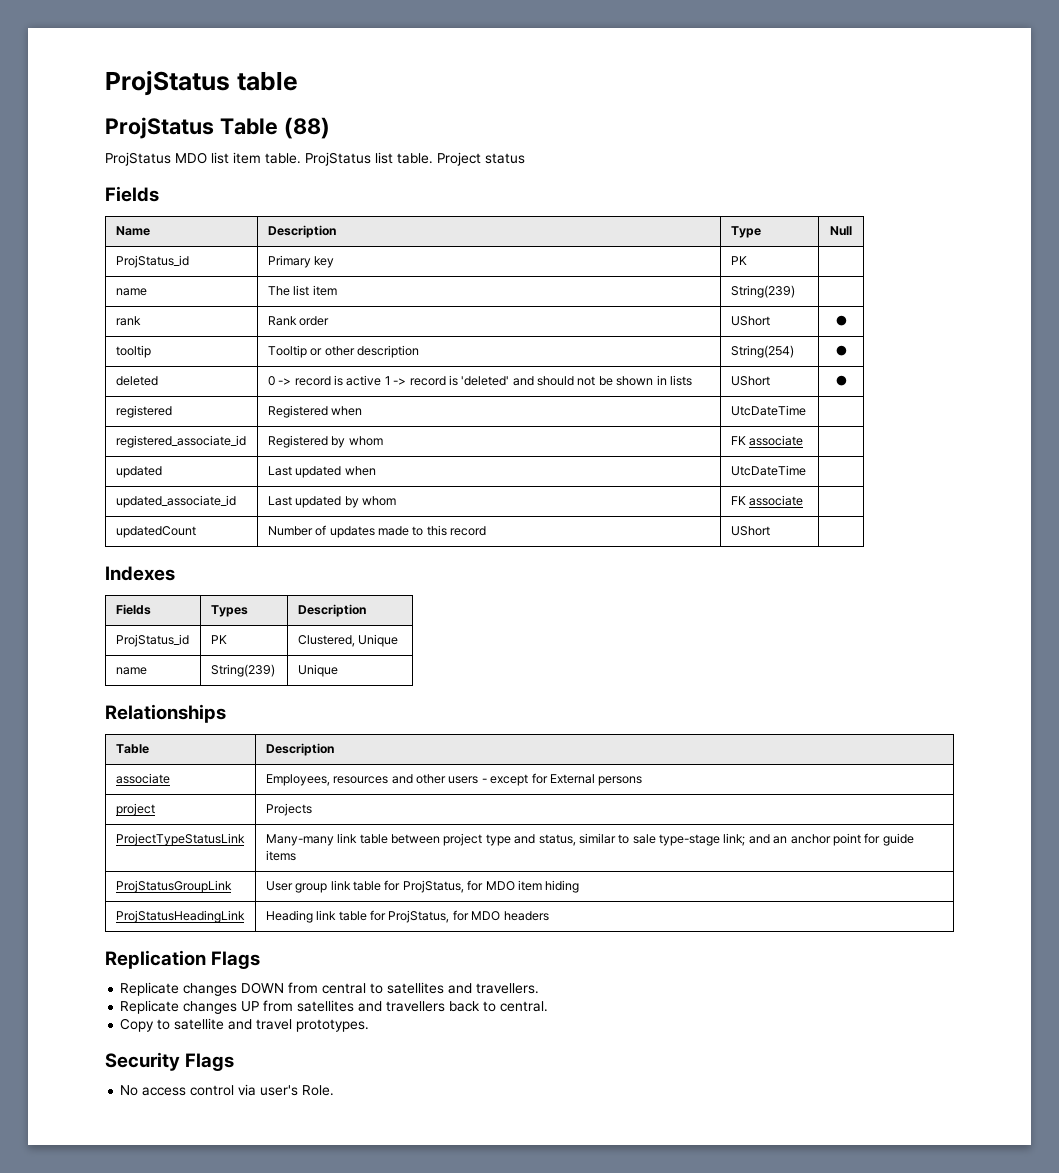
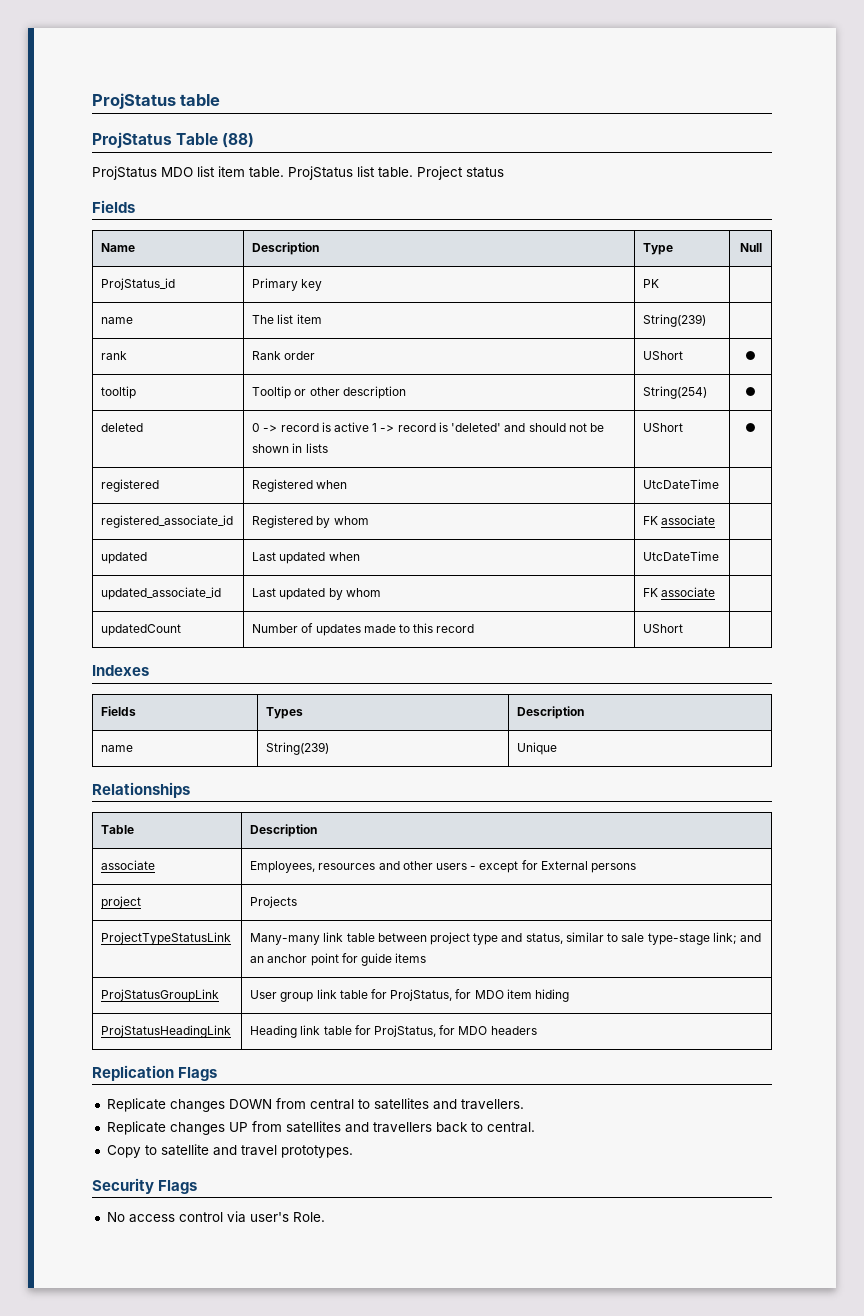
- ProjStatus_id | PK | Clustered, Unique

